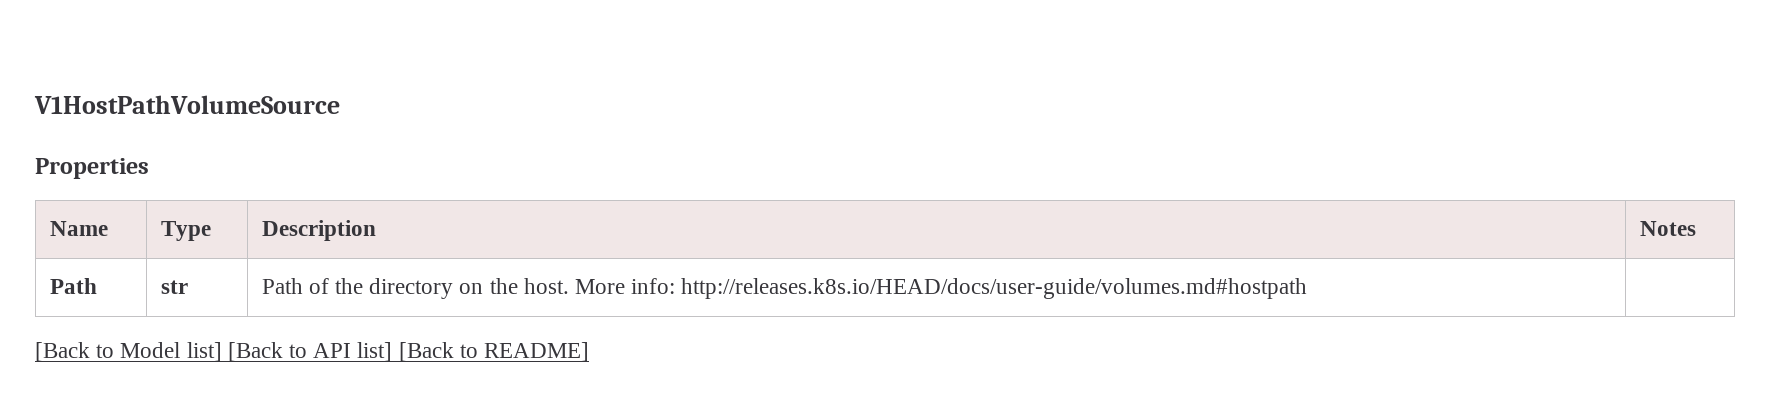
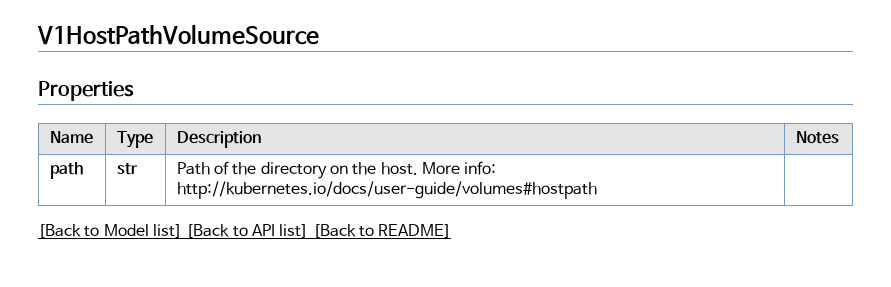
- Path | str | Path of the directory on the host. More info: http://releases.k8s.io/HEAD/docs/user-guide/volumes.md#hostpath |
+ path | str | Path of the directory on the host. More info: http://kubernetes.io/docs/user-guide/volumes#hostpath |

